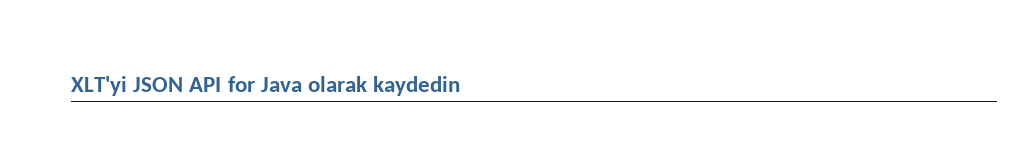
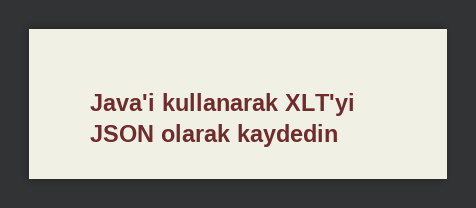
- XLT'yi JSON API for Java olarak kaydedin
+ Java'i kullanarak XLT'yi JSON olarak kaydedin

